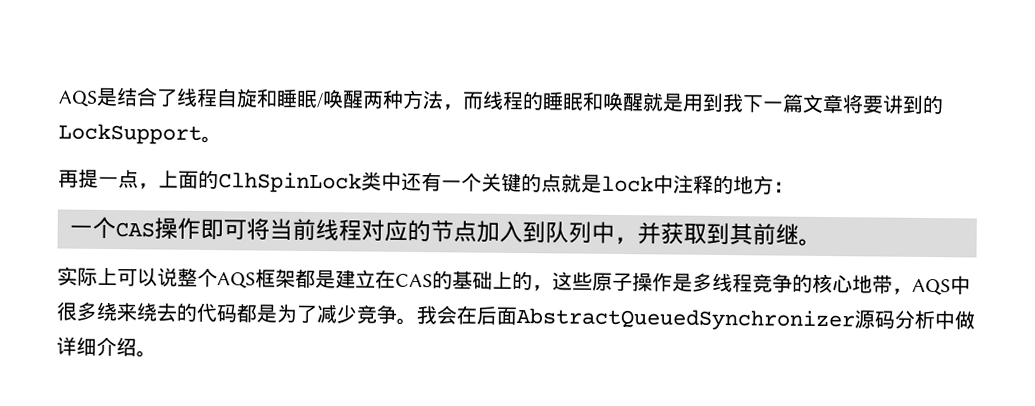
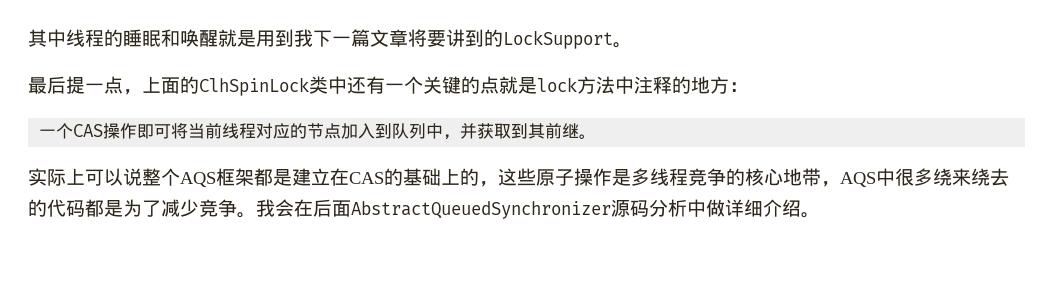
- AQS是结合了线程自旋和睡眠/唤醒两种方法，而线程的睡眠和唤醒就是用到我下一篇文章将要讲到的LockSupport。
+ 其中线程的睡眠和唤醒就是用到我下一篇文章将要讲到的LockSupport。
- 再提一点，上面的ClhSpinLock类中还有一个关键的点就是lock中注释的地方：
+ 最后提一点，上面的ClhSpinLock类中还有一个关键的点就是lock方法中注释的地方：

